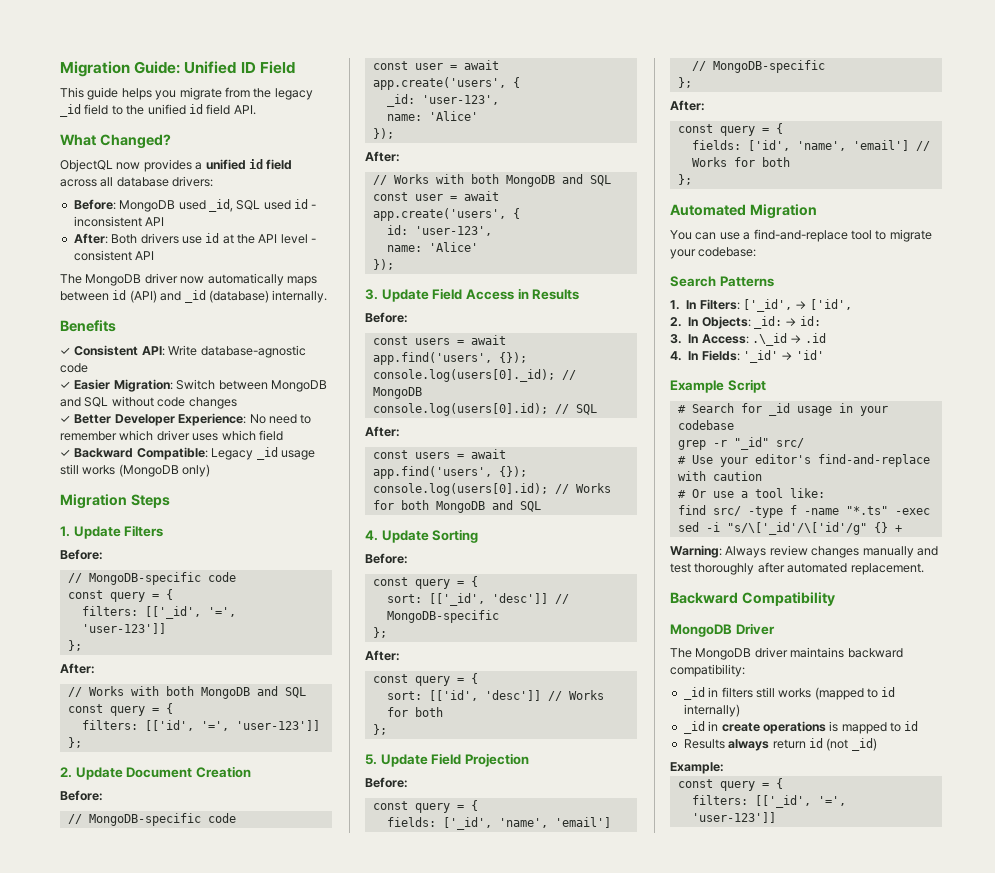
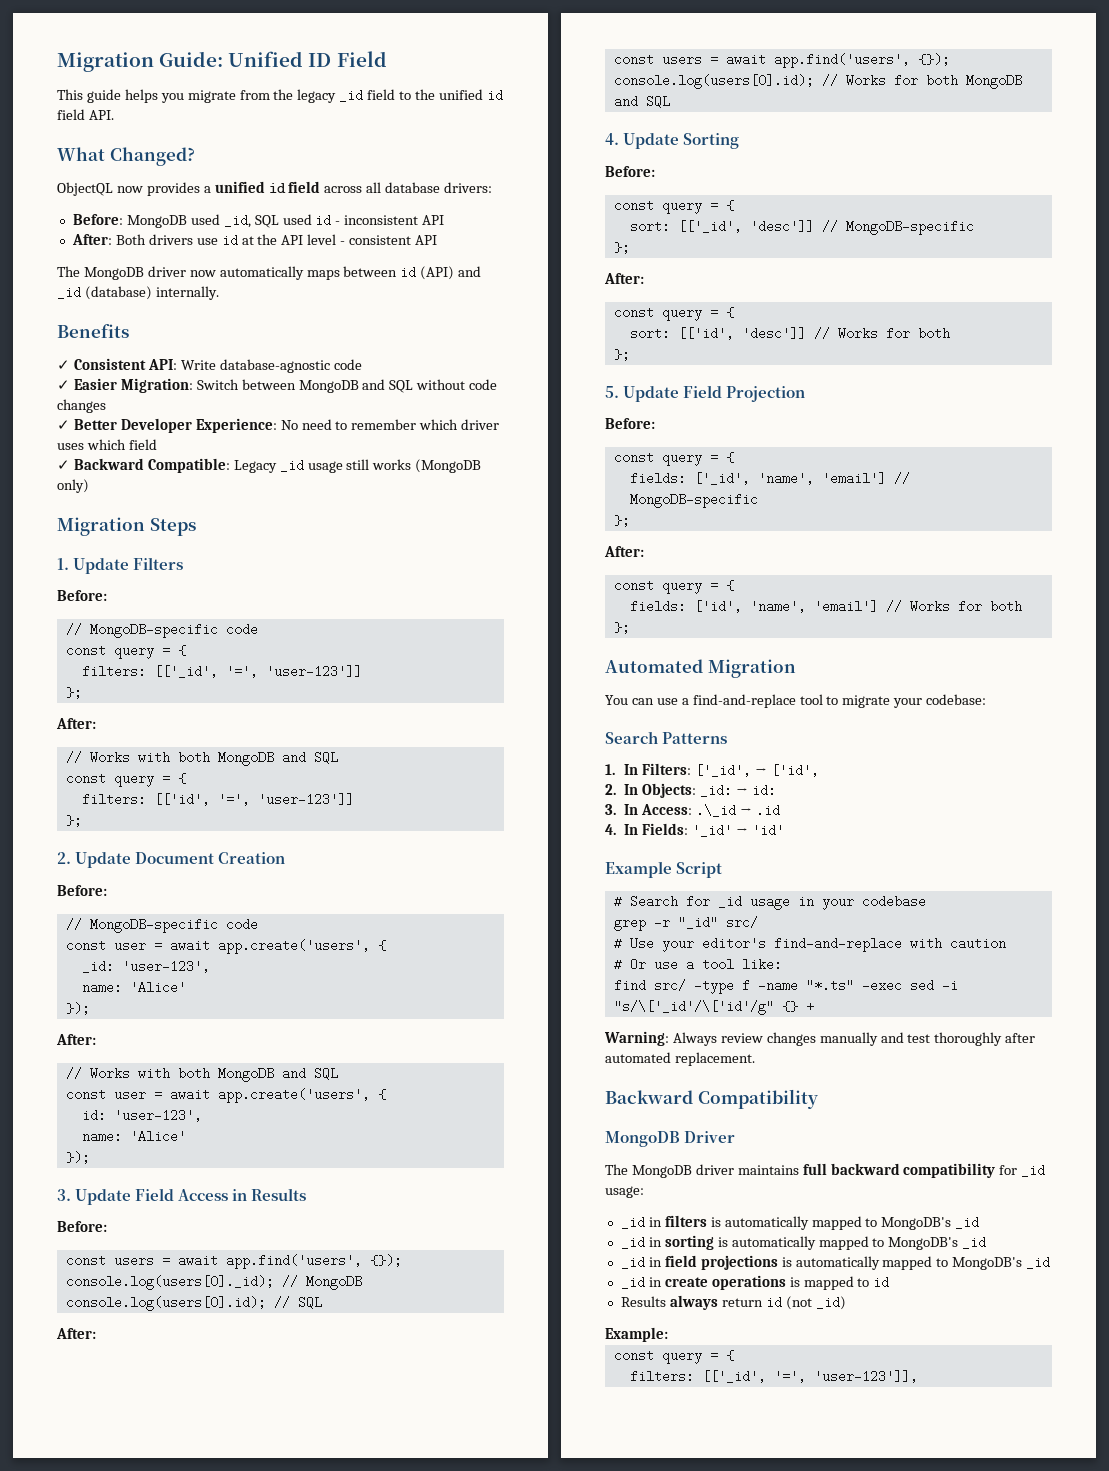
- The MongoDB driver maintains backward compatibility:
- _id in filters still works (mapped to id internally)
+ The MongoDB driver maintains full backward compatibility for _id usage:
+ _id in filters is automatically mapped to MongoDB's _id
+ _id in sorting is automatically mapped to MongoDB's _id
+ _id in field projections is automatically mapped to MongoDB's _id
  Example:
  const query = {
- filters: [['_id', '=', 'user-123']]
+ filters: [['_id', '=', 'user-123']],

